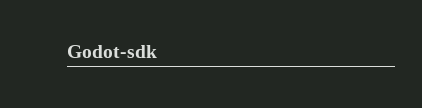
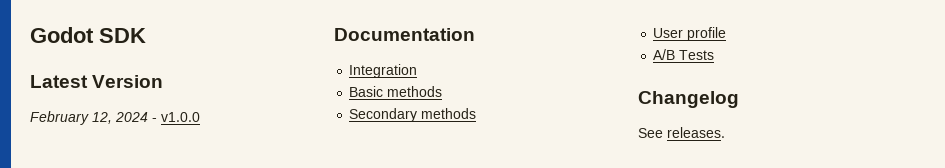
- Godot-sdk
+ Godot SDK
+ Latest Version
+ February 12, 2024 - v1.0.0
+ Documentation
+ Integration
+ Basic methods
+ Secondary methods
+ User profile
+ A/B Tests
+ Changelog
+ See releases.

